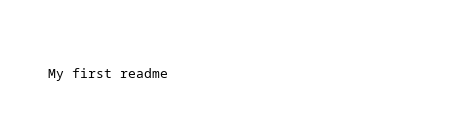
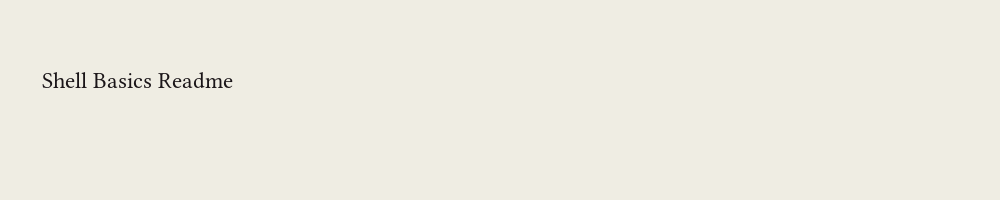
- My first readme
+ Shell Basics Readme

